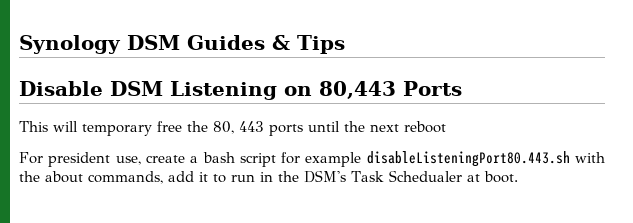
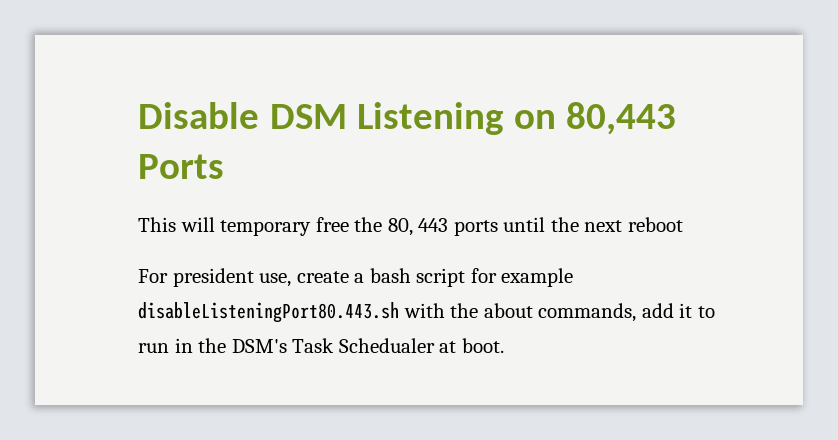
- Synology DSM Guides & Tips

